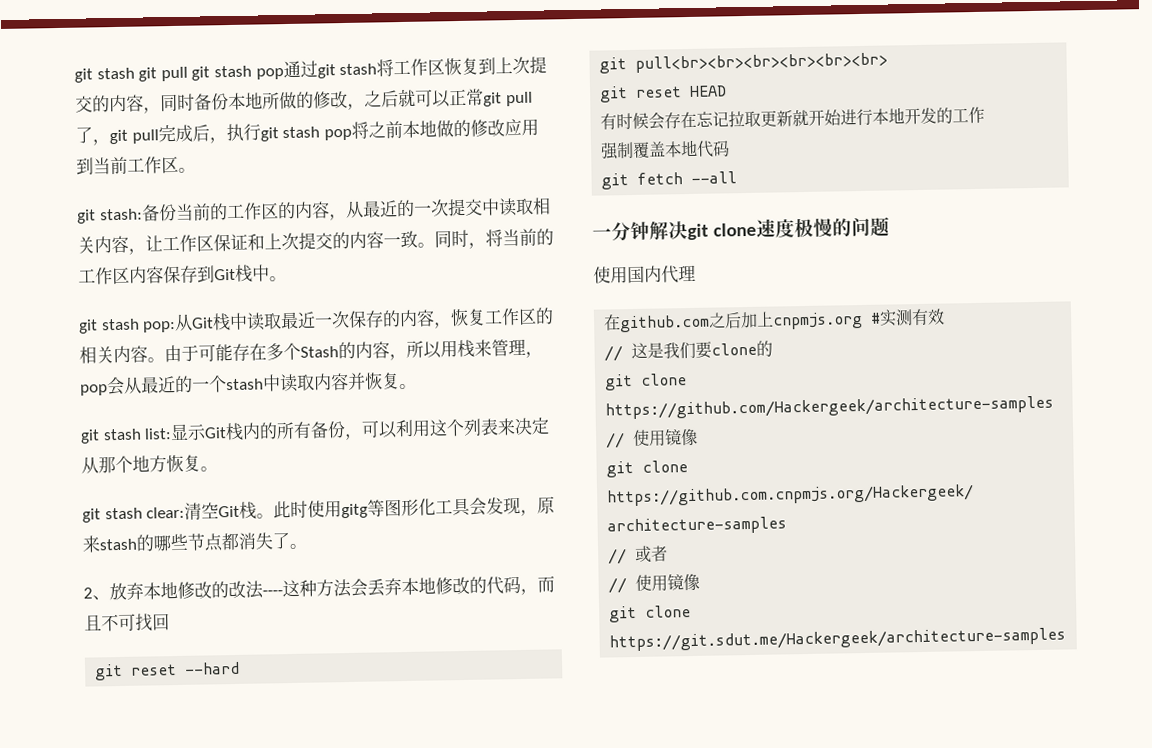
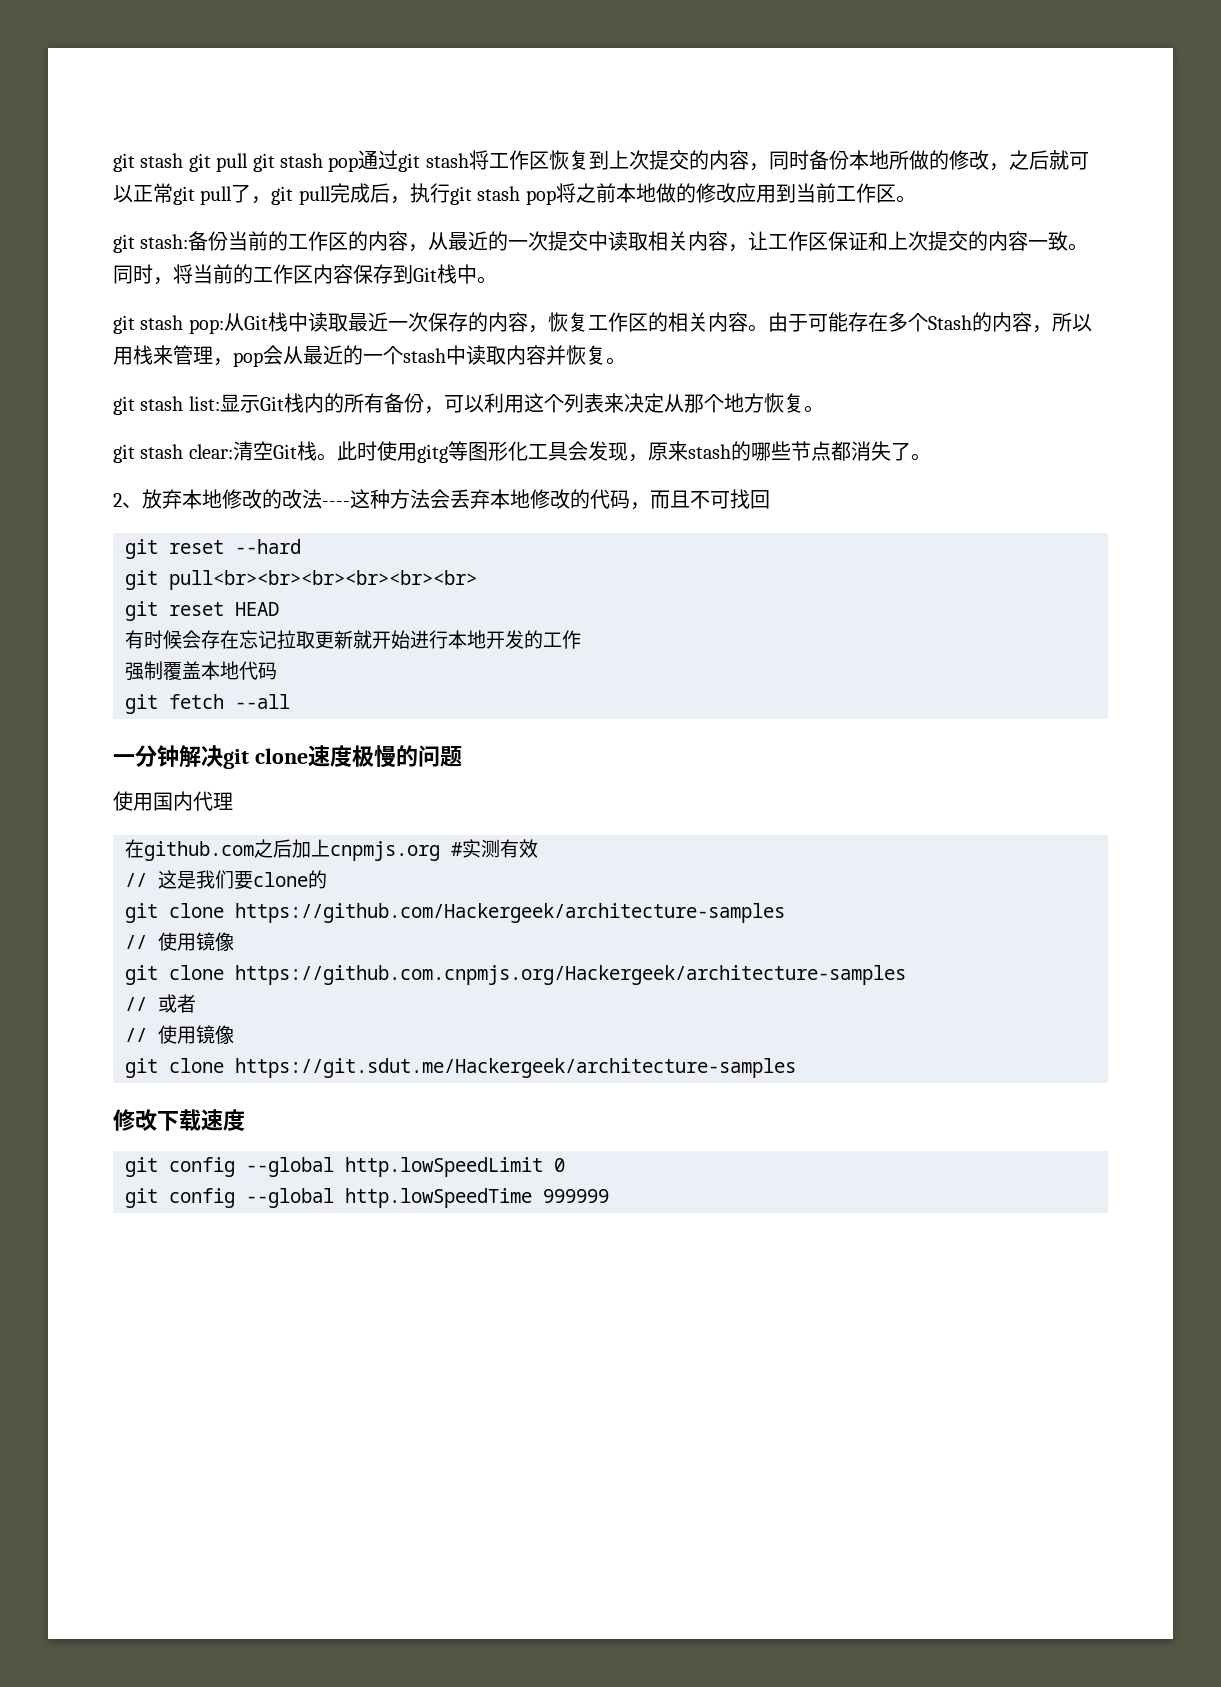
+ 修改下载速度
+ git config --global http.lowSpeedLimit 0
+ git config --global http.lowSpeedTime 999999

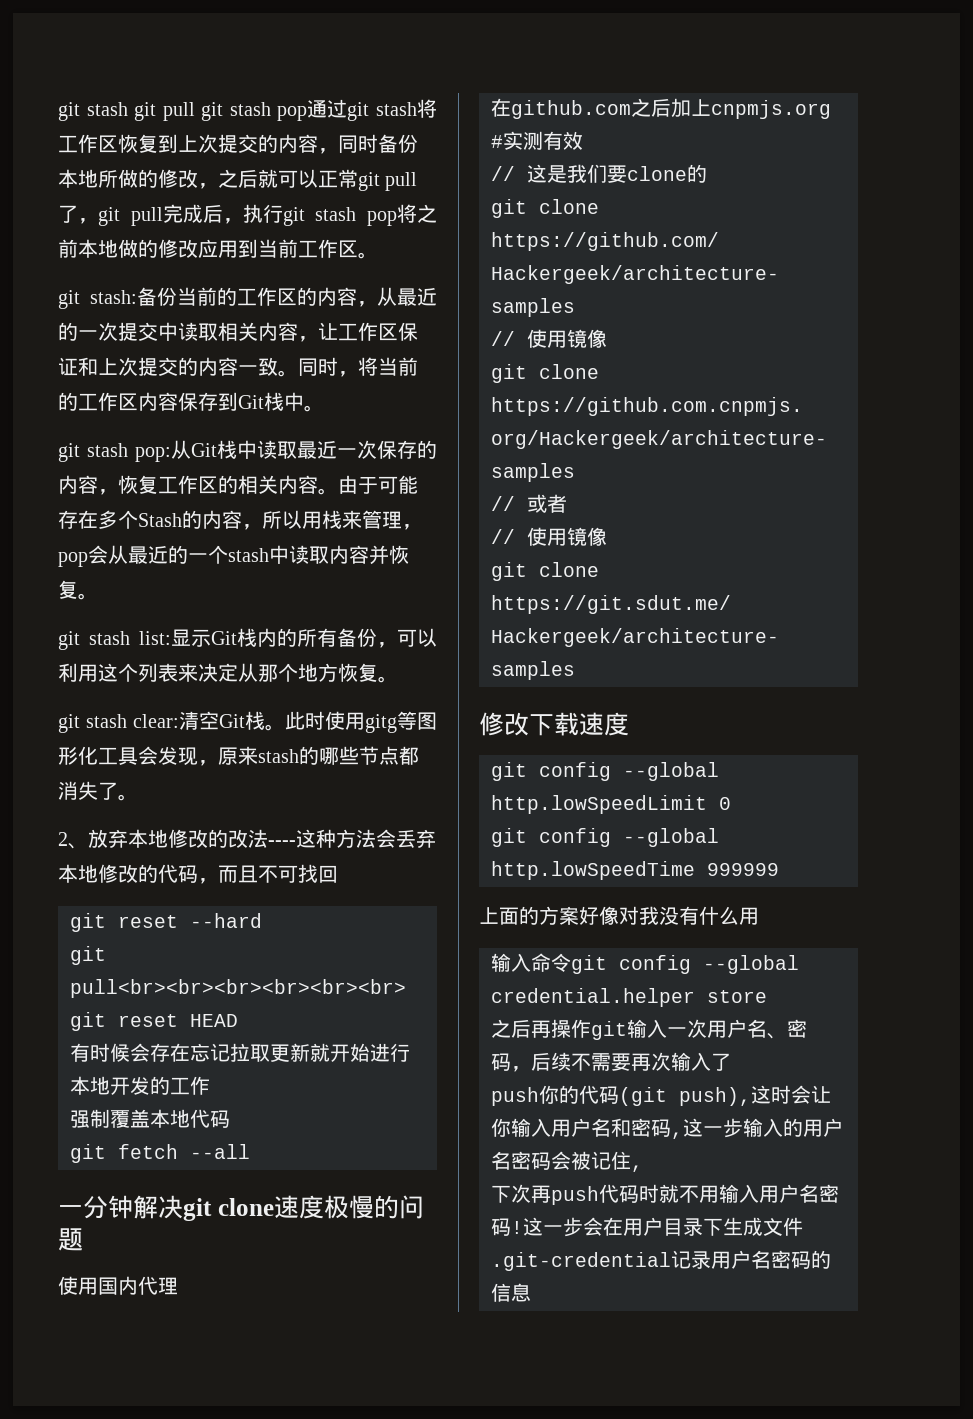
+ 上面的方案好像对我没有什么用
+ 输入命令git config --global credential.helper store
+ 之后再操作git输入一次用户名、密码，后续不需要再次输入了
+ push你的代码(git push),这时会让你输入用户名和密码,这一步输入的用户名密码会被记住,
+ 下次再push代码时就不用输入用户名密码!这一步会在用户目录下生成文件.git-credential记录用户名密码的信息

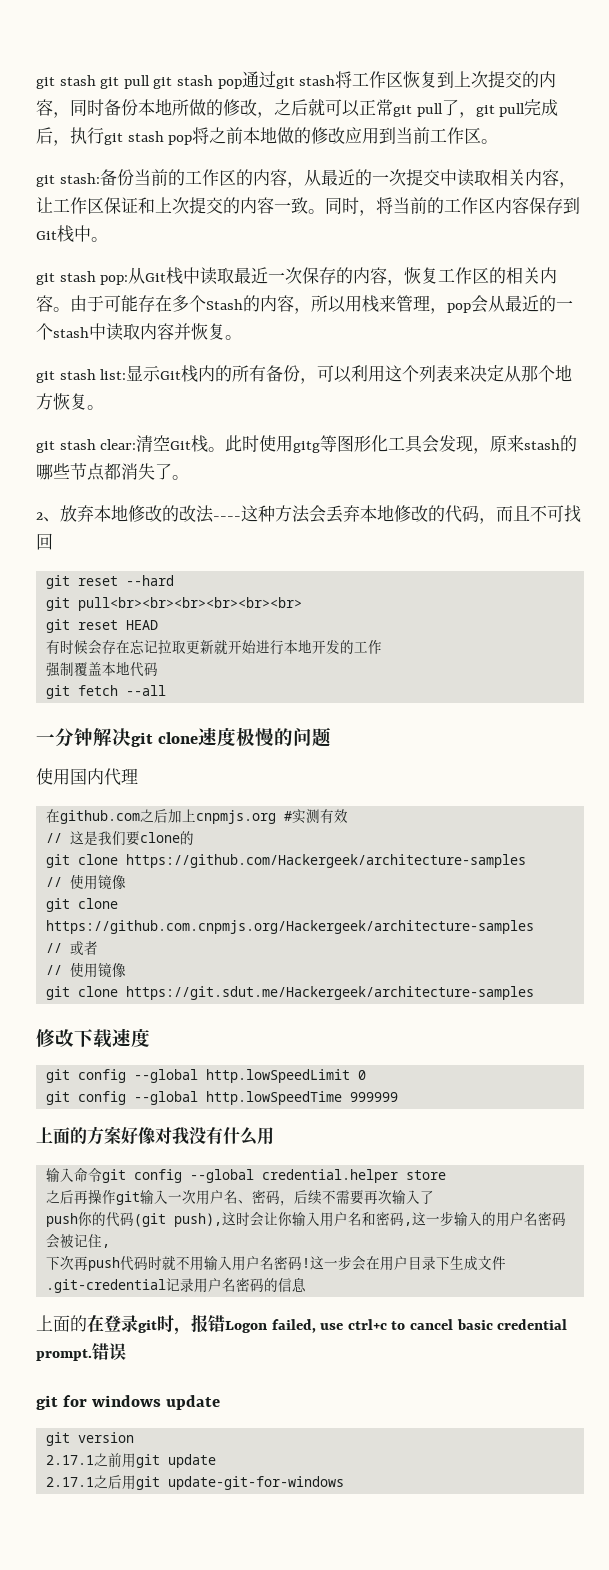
+ 上面的在登录git时，报错Logon failed, use ctrl+c to cancel basic credential prompt.错误
+ git for windows update
+ git version
+ 2.17.1之前用git update
+ 2.17.1之后用git update-git-for-windows

